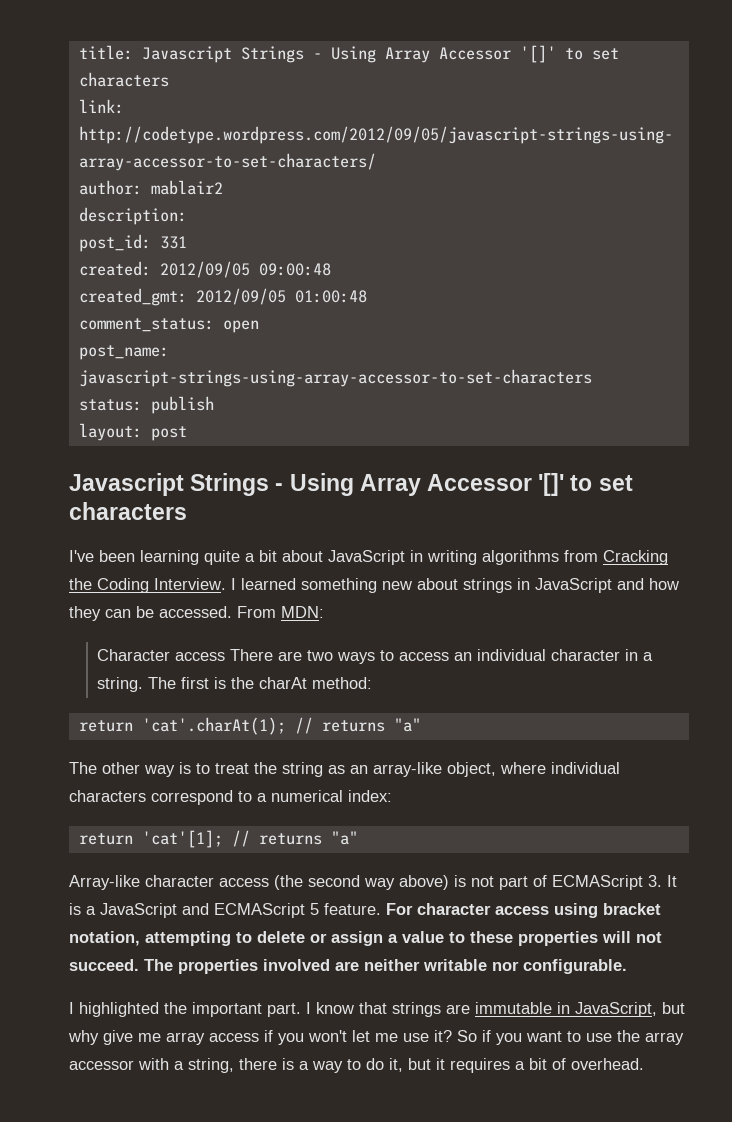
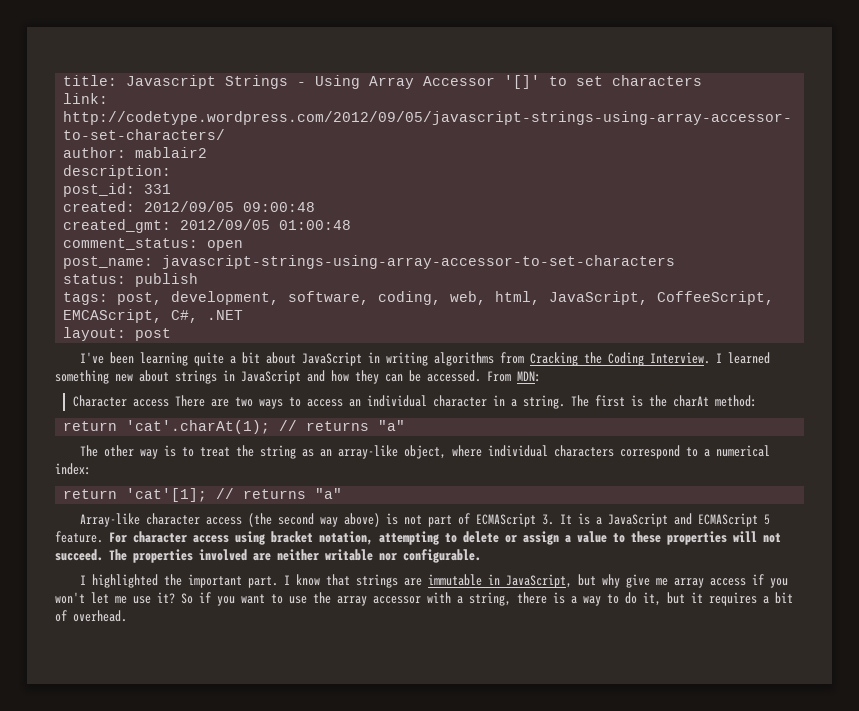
+ tags: post, development, software, coding, web, html, JavaScript, CoffeeScript, EMCAScript, C#, .NET
  layout: post
- Javascript Strings - Using Array Accessor '[]' to set characters

